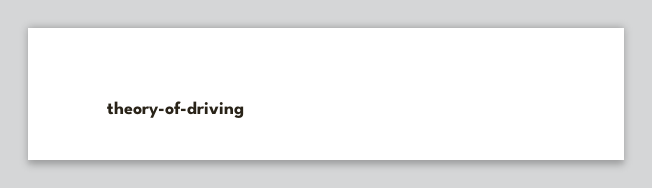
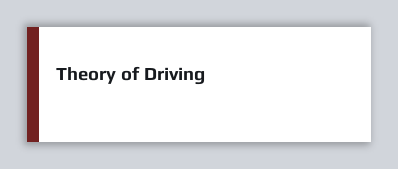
- theory-of-driving
+ Theory of Driving

